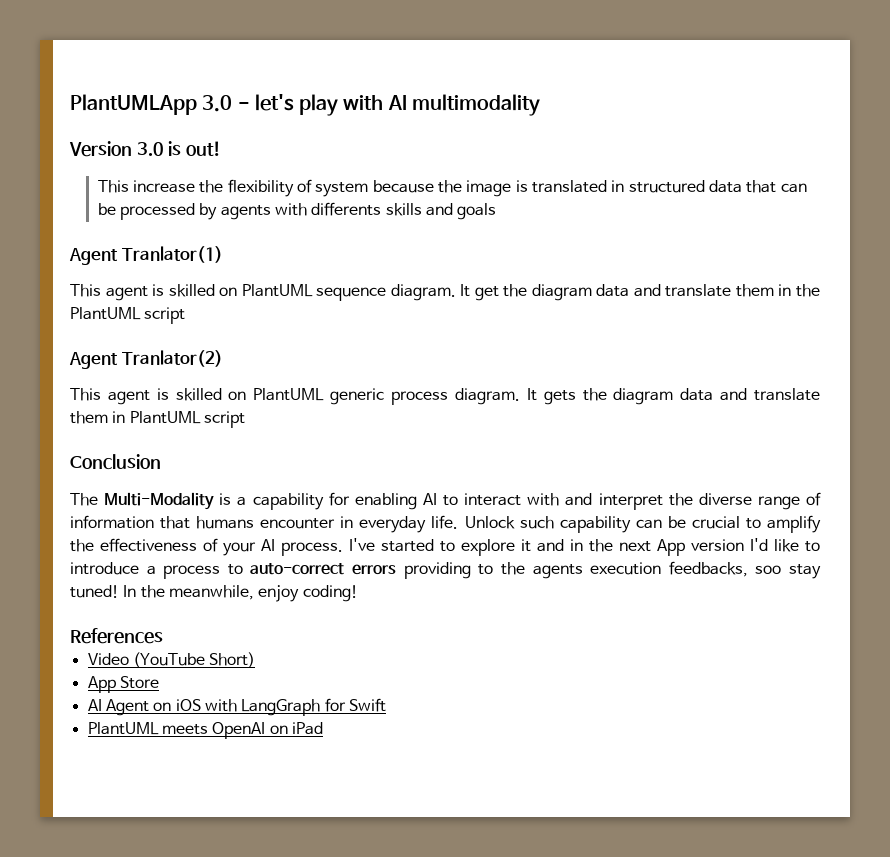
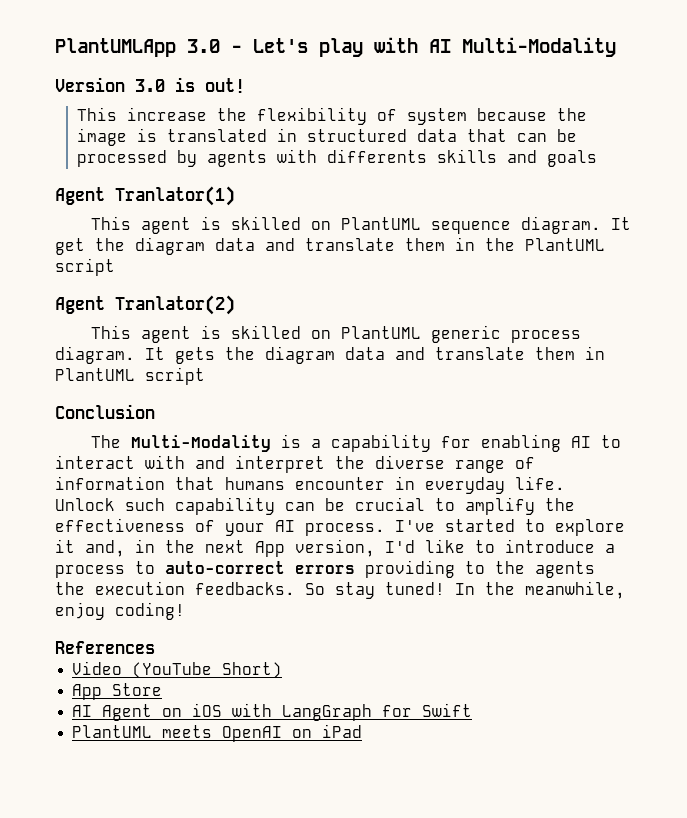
- PlantUMLApp 3.0 - let's play with AI multimodality
+ PlantUMLApp 3.0 - Let's play with AI Multi-Modality
- I've started to explore it and in the next App version I'd like to introduce a process to auto-correct errors providing to the agents execution feedbacks, soo stay tuned!
+ I've started to explore it and, in the next App version, I'd like to introduce a process to auto-correct errors providing to the agents the execution feedbacks. So stay tuned!

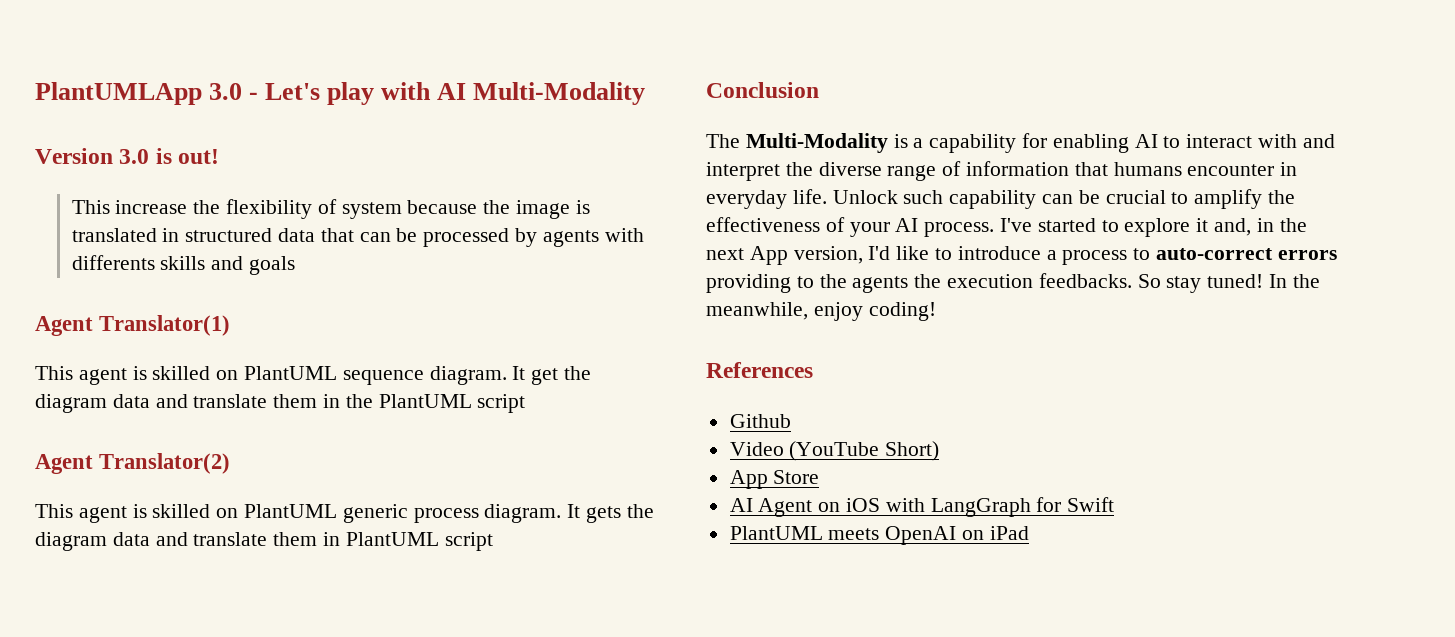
- Agent Tranlator(1)
+ Agent Translator(1)
- Agent Tranlator(2)
+ Agent Translator(2)
+ Github

